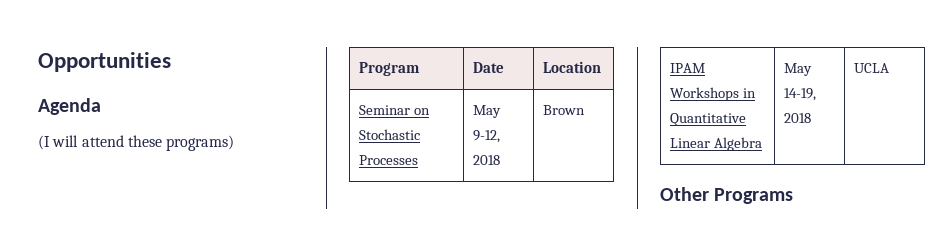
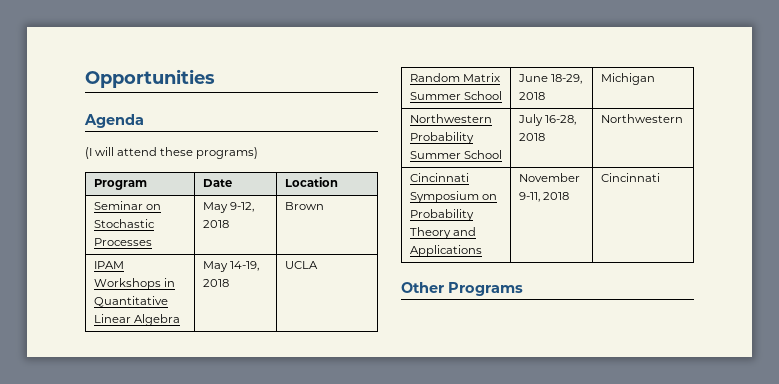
+ Random Matrix Summer School | June 18-29, 2018 | Michigan
+ Northwestern Probability Summer School | July 16-28, 2018 | Northwestern
+ Cincinnati Symposium on Probability Theory and Applications | November 9-11, 2018 | Cincinnati

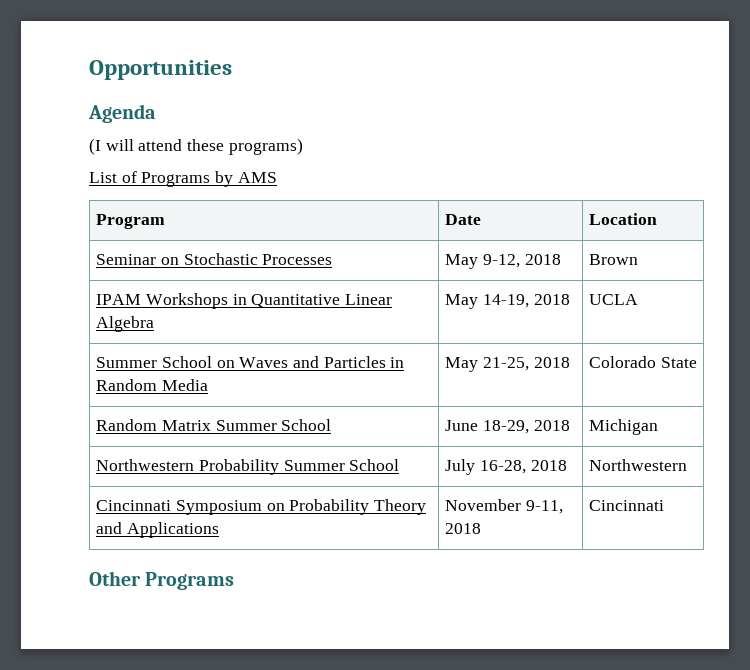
+ List of Programs by AMS
+ Summer School on Waves and Particles in Random Media | May 21-25, 2018 | Colorado State

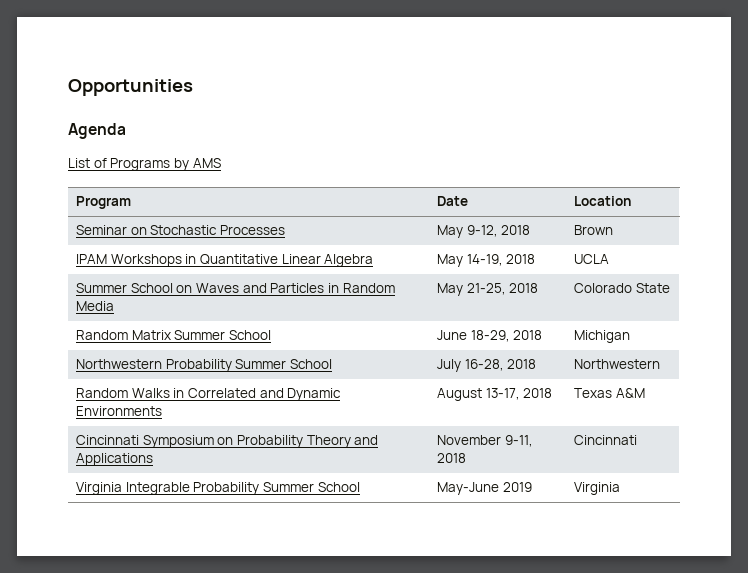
- (I will attend these programs)
+ Random Walks in Correlated and Dynamic Environments | August 13-17, 2018 | Texas A&M
- Other Programs
+ Virginia Integrable Probability Summer School | May-June 2019 | Virginia

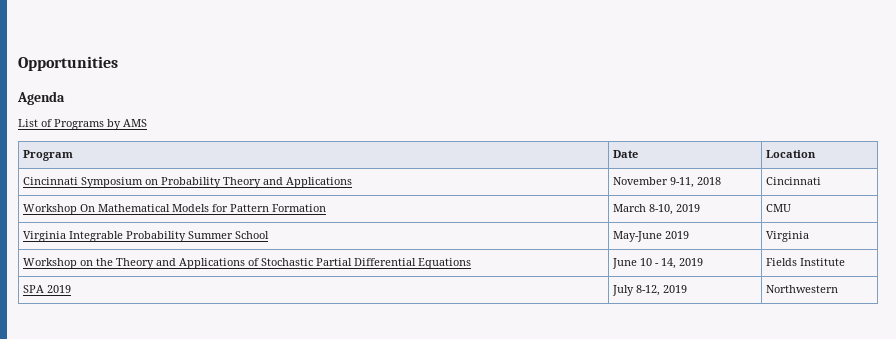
- Seminar on Stochastic Processes | May 9-12, 2018 | Brown
- IPAM Workshops in Quantitative Linear Algebra | May 14-19, 2018 | UCLA
- Summer School on Waves and Particles in Random Media | May 21-25, 2018 | Colorado State
- Random Matrix Summer School | June 18-29, 2018 | Michigan
- Northwestern Probability Summer School | July 16-28, 2018 | Northwestern
- Random Walks in Correlated and Dynamic Environments | August 13-17, 2018 | Texas A&M
+ Workshop On Mathematical Models for Pattern Formation | March 8-10, 2019 | CMU
+ Workshop on the Theory and Applications of Stochastic Partial Differential Equations | June 10 - 14, 2019 | Fields Institute
+ SPA 2019 | July 8-12, 2019 | Northwestern

